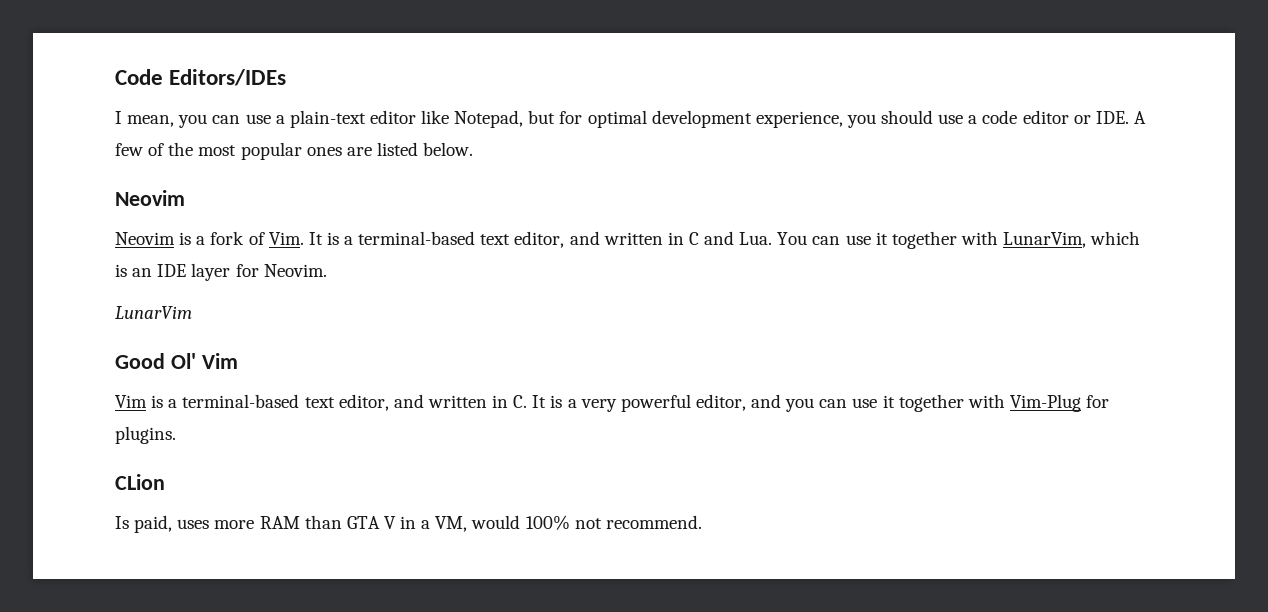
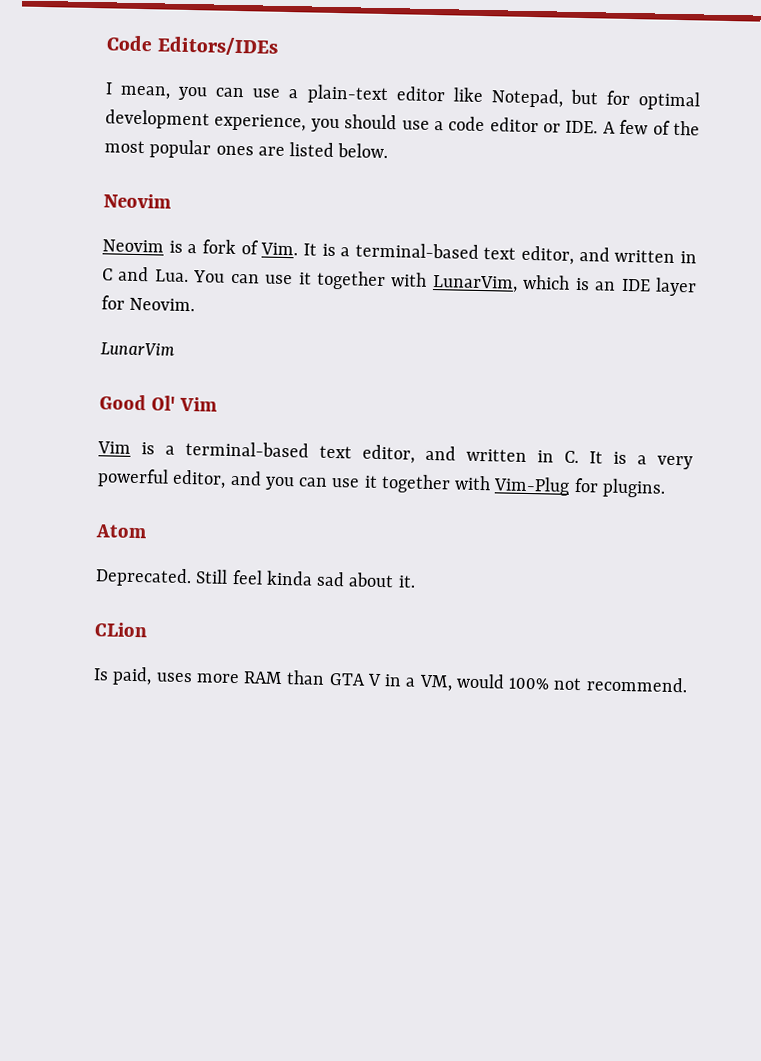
+ Atom
+ Deprecated. Still feel kinda sad about it.

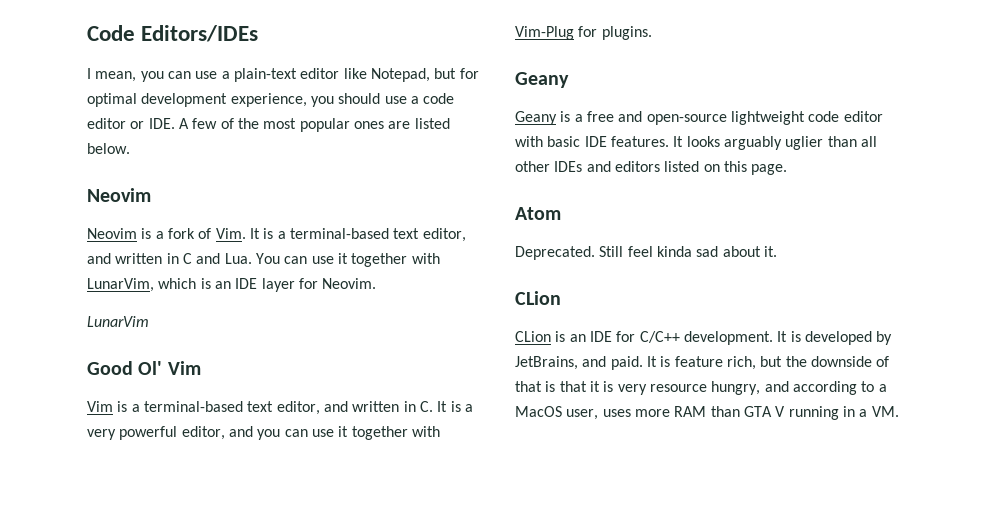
  Vim is a terminal-based text editor, and written in C. It is a very powerful editor, and you can use it together with Vim-Plug for plugins.
+ Geany
+ Geany is a free and open-source lightweight code editor with basic IDE features. It looks arguably uglier than all other IDEs and editors listed on this page.
- Is paid, uses more RAM than GTA V in a VM, would 100% not recommend.
+ CLion is an IDE for C/C++ development. It is developed by JetBrains, and paid. It is feature rich, but the downside of that is that it is very resource hungry, and according to a MacOS user, uses more RAM than GTA V running in a VM.

